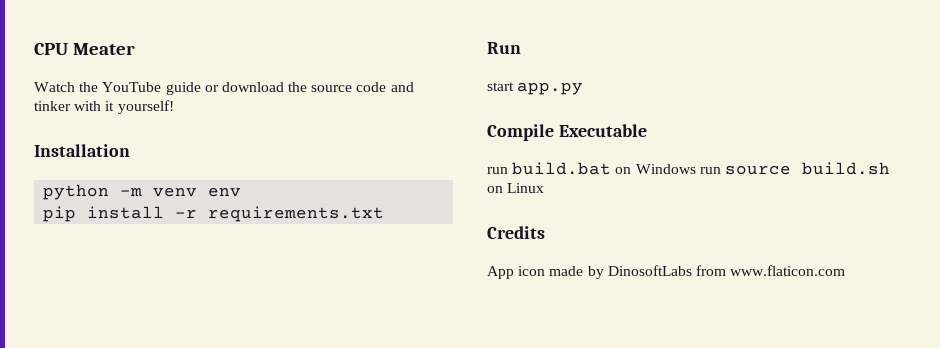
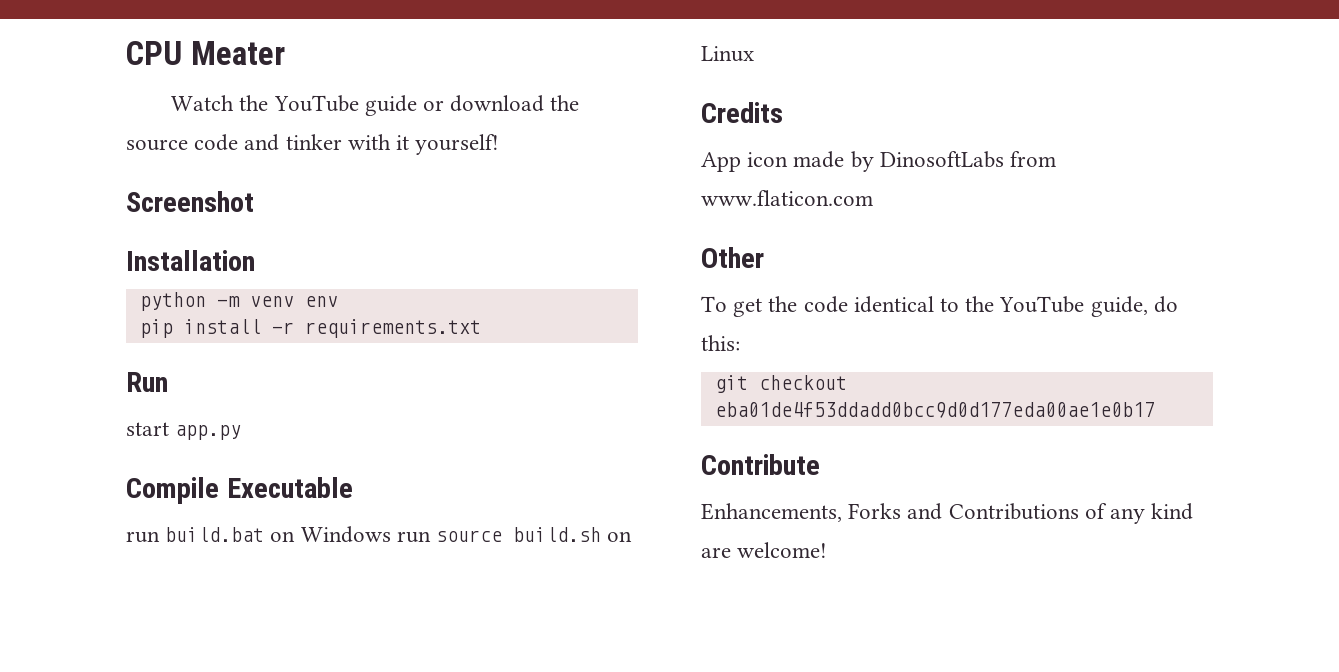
+ Screenshot
+ Other
+ To get the code identical to the YouTube guide, do this:
+ git checkout eba01de4f53ddadd0bcc9d0d177eda00ae1e0b17
+ Contribute
+ Enhancements, Forks and Contributions of any kind are welcome!

